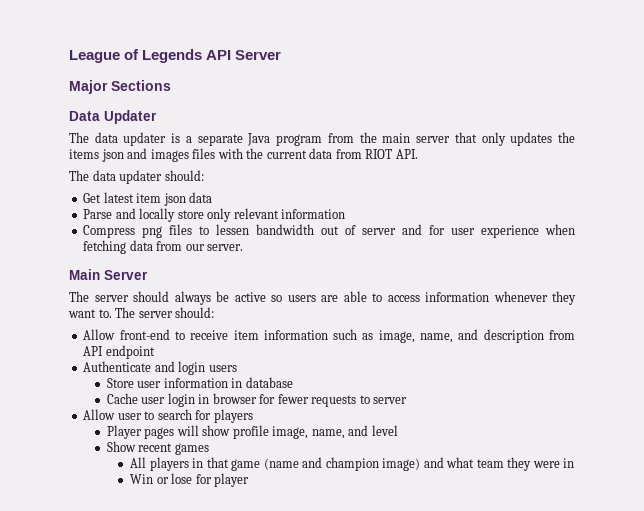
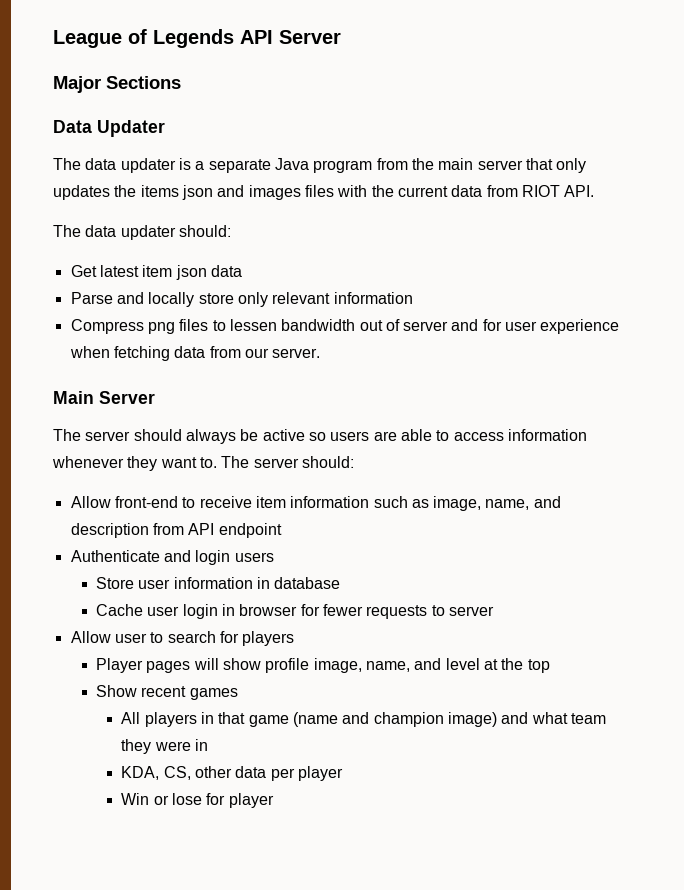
- Player pages will show profile image, name, and level
+ Player pages will show profile image, name, and level at the top
+ KDA, CS, other data per player

